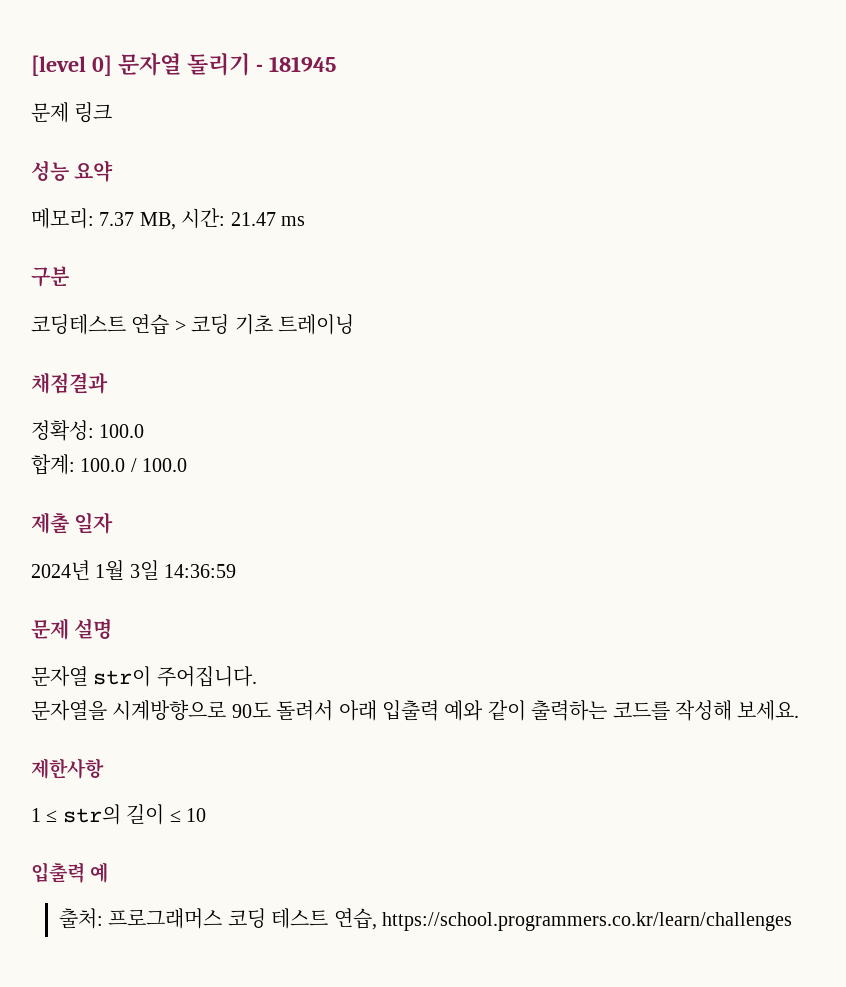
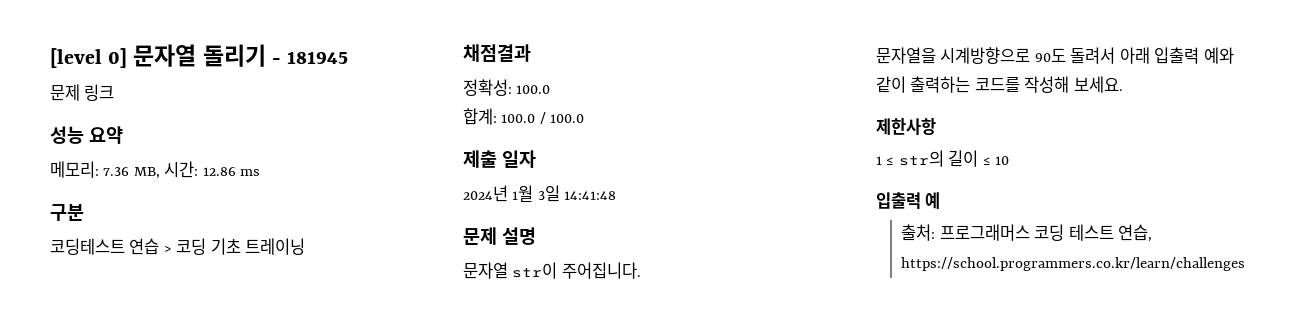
- 메모리: 7.37 MB, 시간: 21.47 ms
+ 메모리: 7.36 MB, 시간: 12.86 ms
- 2024년 1월 3일 14:36:59
+ 2024년 1월 3일 14:41:48

